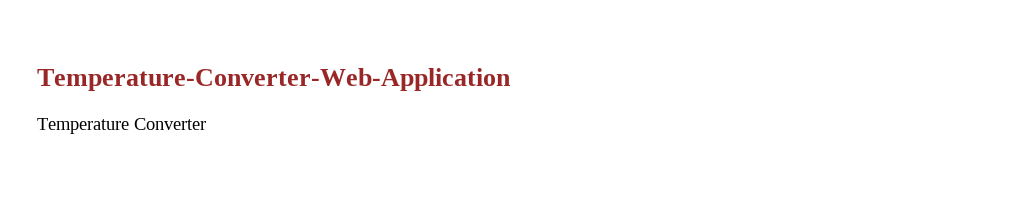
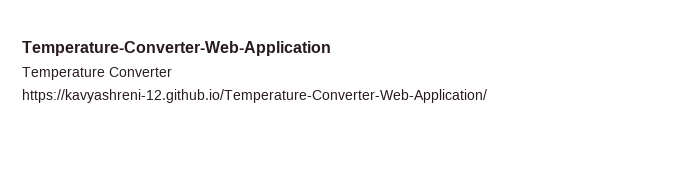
+ https://kavyashreni-12.github.io/Temperature-Converter-Web-Application/

